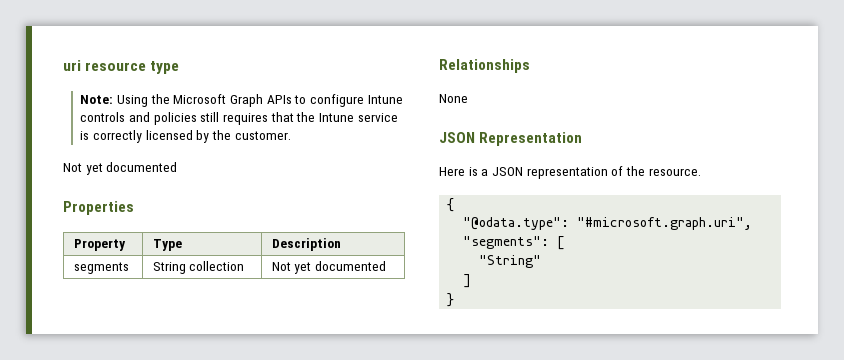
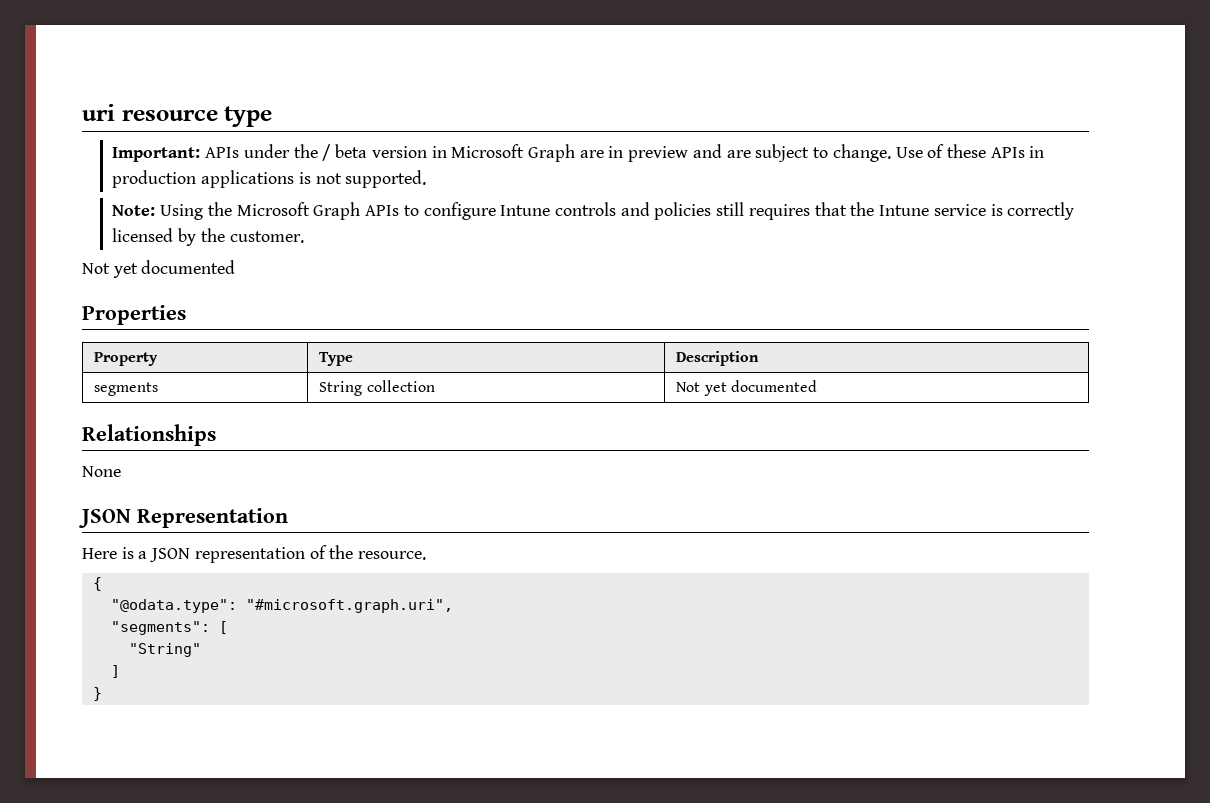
+ Important: APIs under the / beta version in Microsoft Graph are in preview and are subject to change. Use of these APIs in production applications is not supported.

